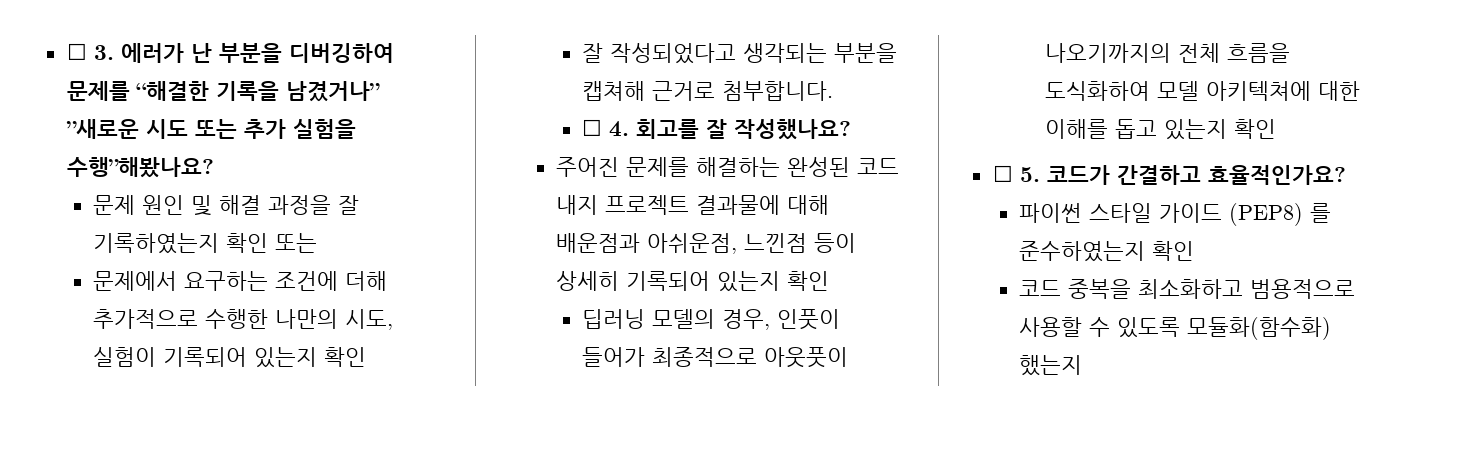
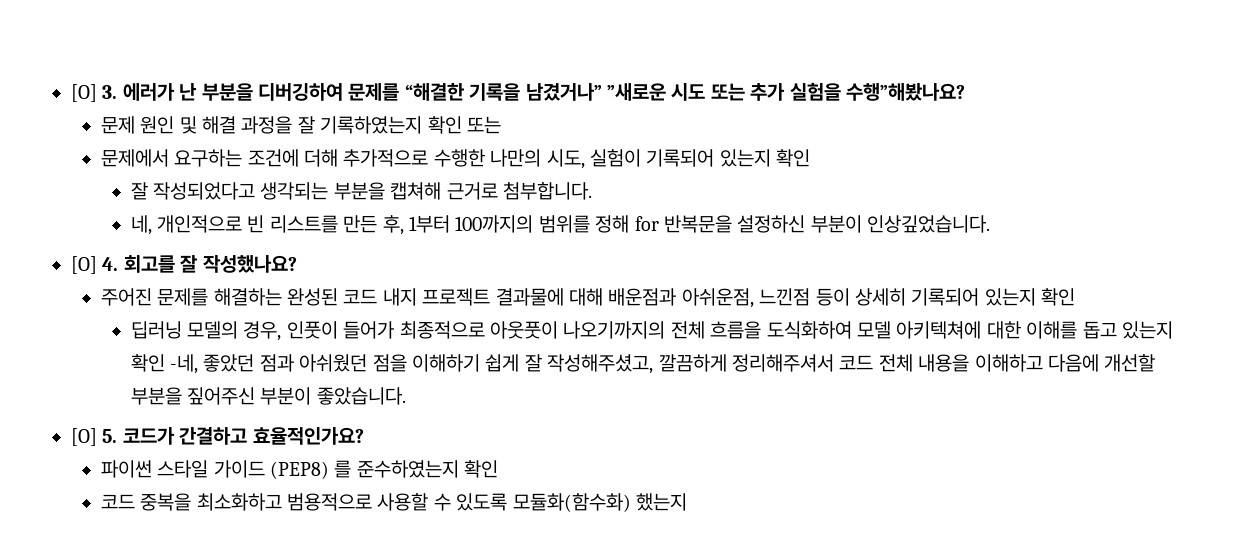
- ☐ 3. 에러가 난 부분을 디버깅하여 문제를 “해결한 기록을 남겼거나” ”새로운 시도 또는 추가 실험을 수행”해봤나요?
+ [O] 3. 에러가 난 부분을 디버깅하여 문제를 “해결한 기록을 남겼거나” ”새로운 시도 또는 추가 실험을 수행”해봤나요?
- ☐ 4. 회고를 잘 작성했나요?
+ 네, 개인적으로 빈 리스트를 만든 후, 1부터 100까지의 범위를 정해 for 반복문을 설정하신 부분이 인상깊었습니다.
+ [O] 4. 회고를 잘 작성했나요?
- 딥러닝 모델의 경우, 인풋이 들어가 최종적으로 아웃풋이 나오기까지의 전체 흐름을 도식화하여 모델 아키텍쳐에 대한 이해를 돕고 있는지 확인
- ☐ 5. 코드가 간결하고 효율적인가요?
+ 딥러닝 모델의 경우, 인풋이 들어가 최종적으로 아웃풋이 나오기까지의 전체 흐름을 도식화하여 모델 아키텍쳐에 대한 이해를 돕고 있는지 확인 -네, 좋았던 점과 아쉬웠던 점을 이해하기 쉽게 잘 작성해주셨고, 깔끔하게 정리해주셔서 코드 전체 내용을 이해하고 다음에 개선할 부분을 짚어주신 부분이 좋았습니다.
+ [O] 5. 코드가 간결하고 효율적인가요?

